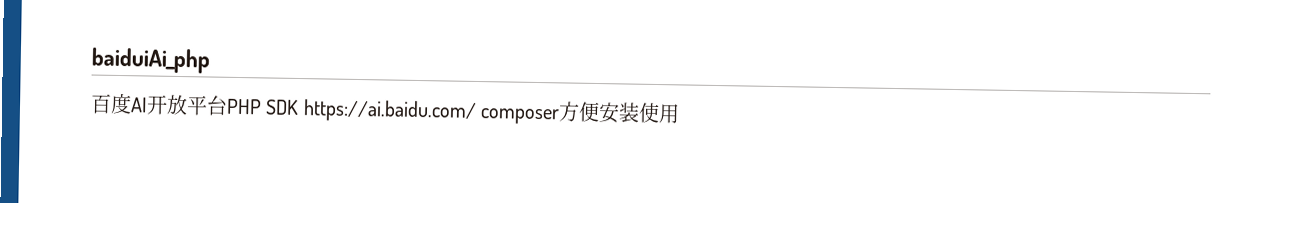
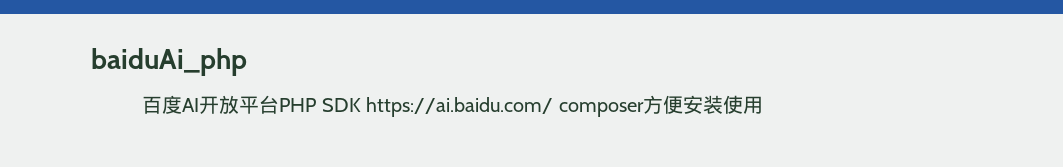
- baiduiAi_php
+ baiduAi_php

